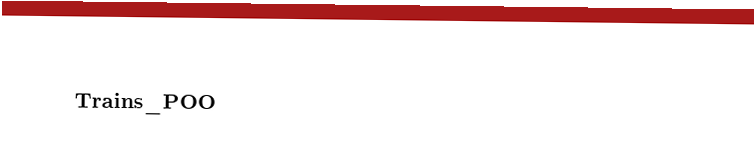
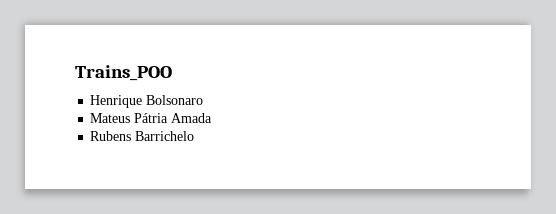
+ Henrique Bolsonaro
+ Mateus Pátria Amada
+ Rubens Barrichelo

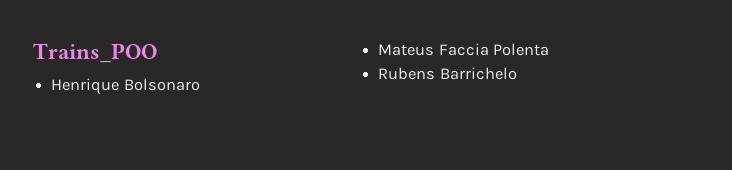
- Mateus Pátria Amada
+ Mateus Faccia Polenta

